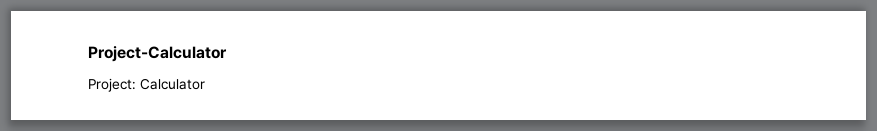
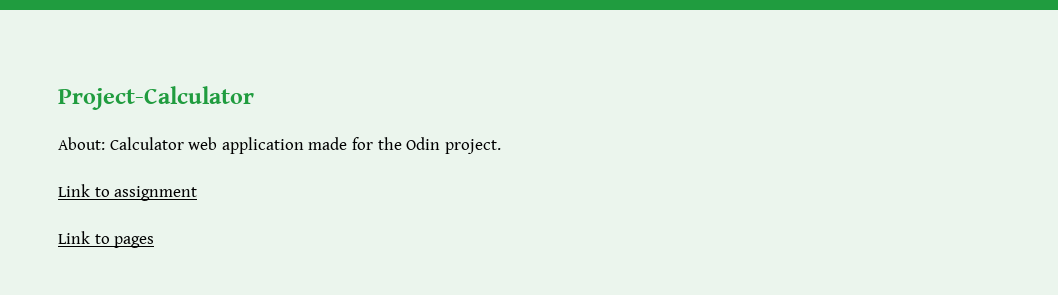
- Project: Calculator
+ About: Calculator web application made for the Odin project.
+ Link to assignment
+ Link to pages

